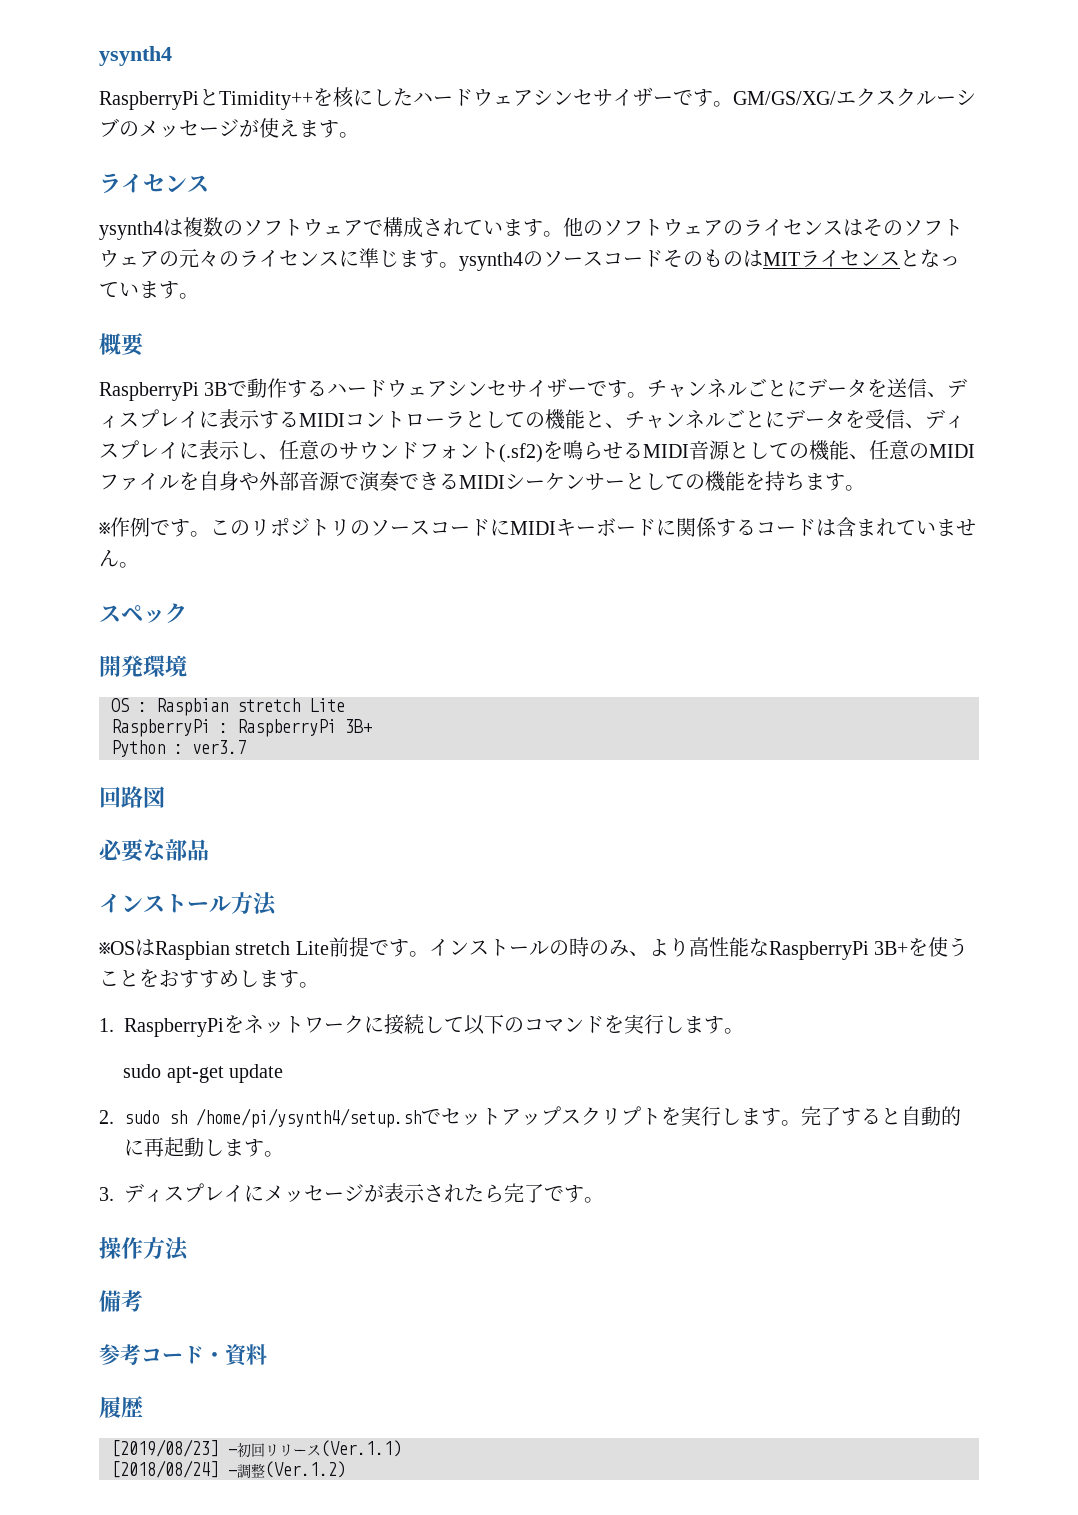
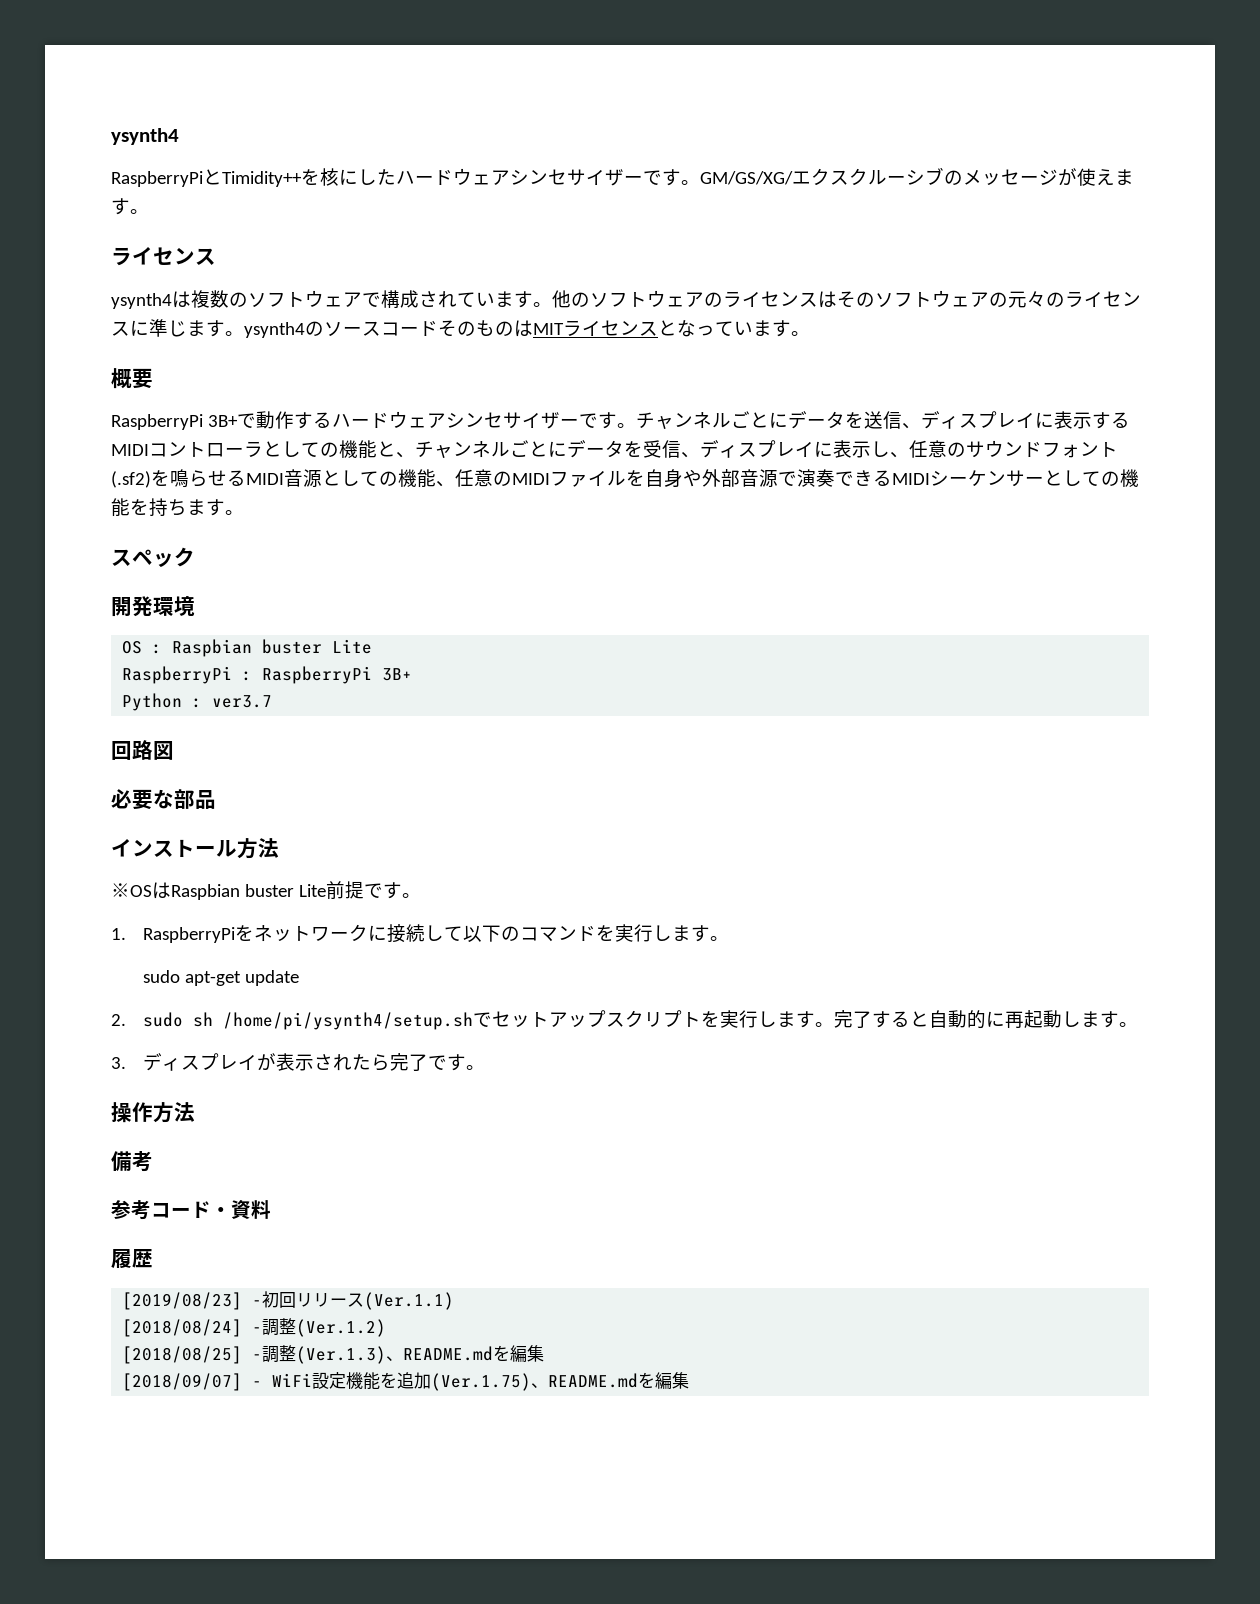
- RaspberryPi 3Bで動作するハードウェアシンセサイザーです。
+ RaspberryPi 3B+で動作するハードウェアシンセサイザーです。
- ※作例です。このリポジトリのソースコードにMIDIキーボードに関係するコードは含まれていません。
- OS : Raspbian stretch Lite
+ OS : Raspbian buster Lite
- ※OSはRaspbian stretch Lite前提です。インストールの時のみ、より高性能なRaspberryPi 3B+を使うことをおすすめします。
+ ※OSはRaspbian buster Lite前提です。
- 3.ディスプレイにメッセージが表示されたら完了です。
+ 3.ディスプレイが表示されたら完了です。
+ [2018/08/25] -調整(Ver.1.3)、README.mdを編集
+ [2018/09/07] - WiFi設定機能を追加(Ver.1.75)、README.mdを編集

